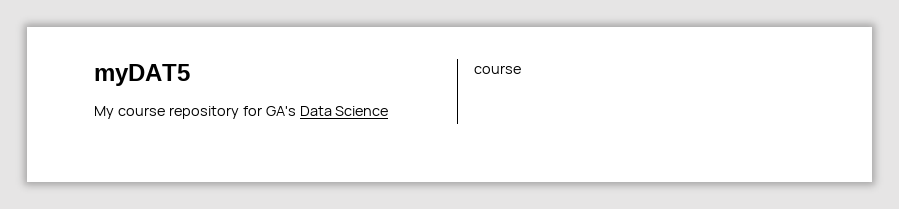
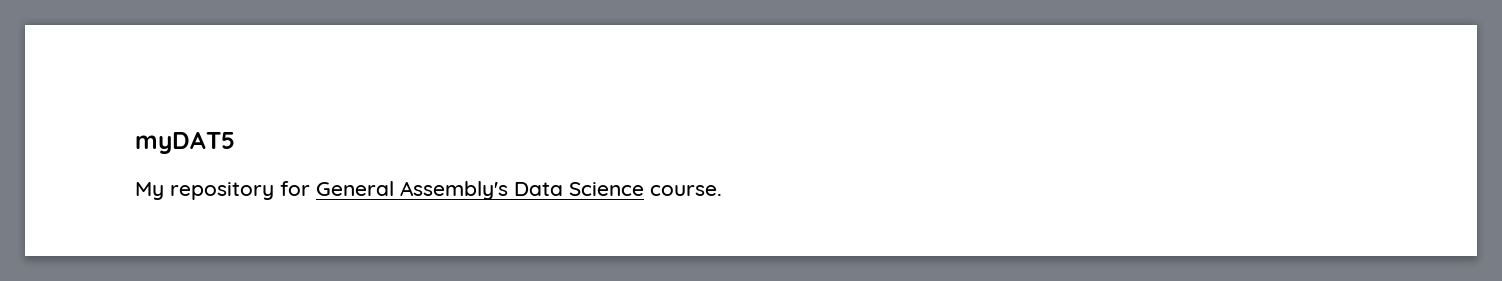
- My course repository for GA's Data Science course
+ My repository for General Assembly's Data Science course.

